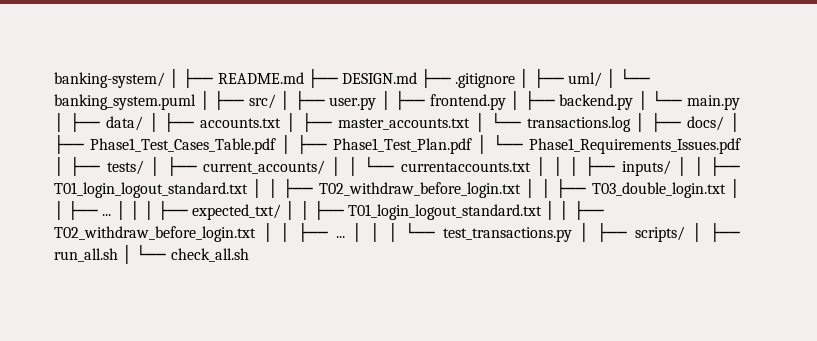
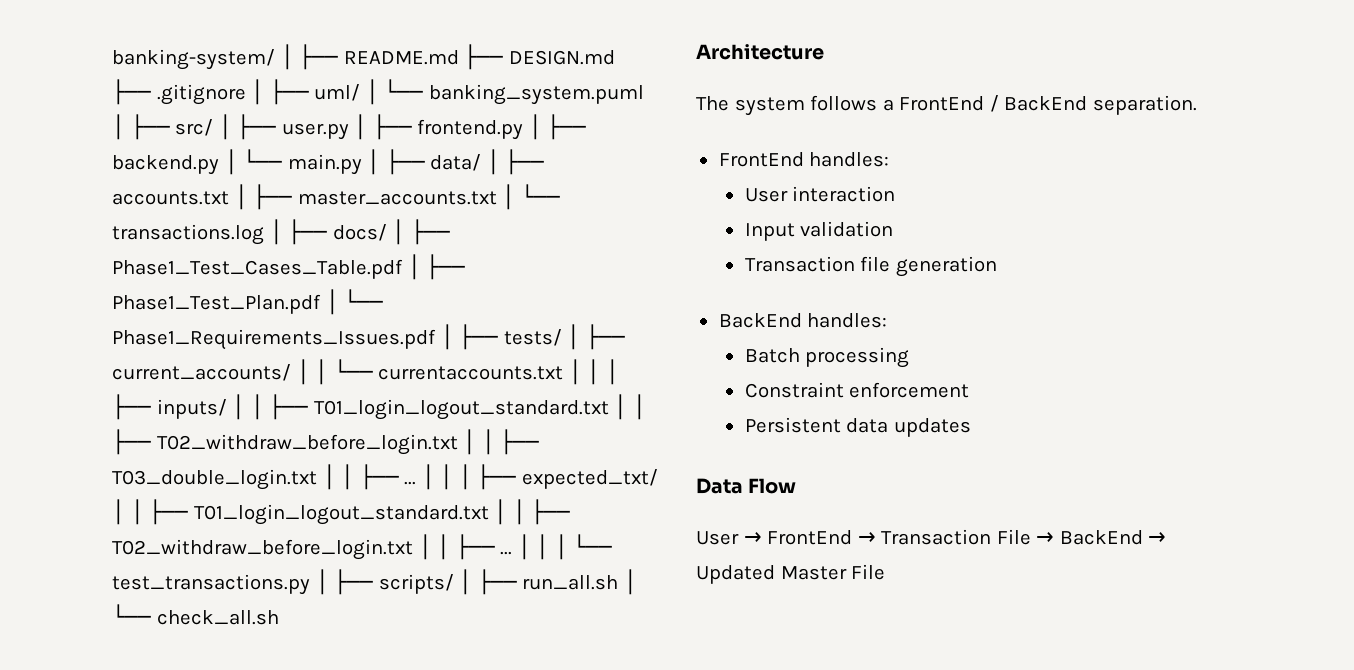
+ Architecture
+ The system follows a FrontEnd / BackEnd separation.
+ FrontEnd handles:
+ User interaction
+ Input validation
+ Transaction file generation
+ BackEnd handles:
+ Batch processing
+ Constraint enforcement
+ Persistent data updates
+ Data Flow
+ User → FrontEnd → Transaction File → BackEnd → Updated Master File

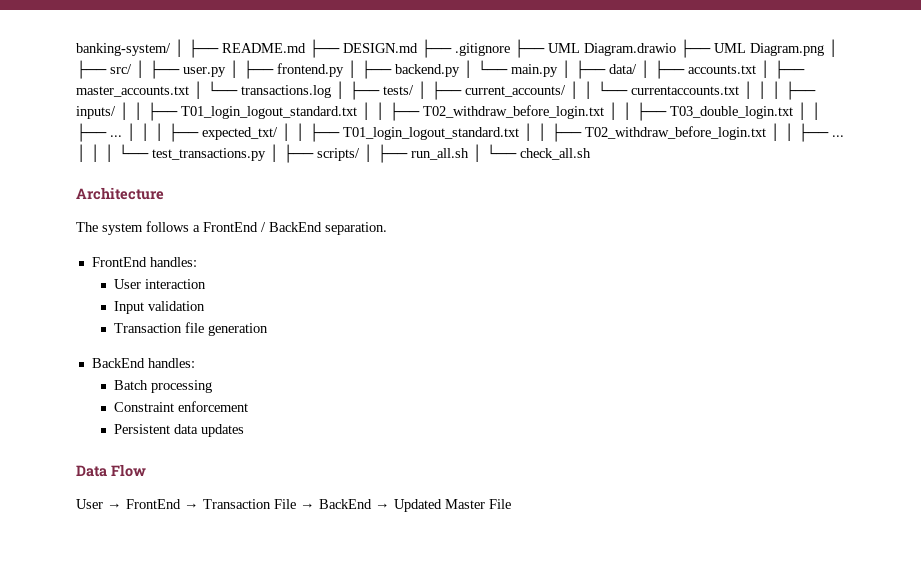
- banking-system/ │ ├── README.md ├── DESIGN.md ├── .gitignore │ ├── uml/ │ └── banking_system.puml │ ├── src/ │ ├── user.py │ ├── frontend.py │ ├── backend.py │ └── main.py │ ├── data/ │ ├── accounts.txt │ ├── master_accounts.txt │ └── transactions.log │ ├── docs/ │ ├── Phase1_Test_Cases_Table.pdf │ ├── Phase1_Test_Plan.pdf │ └── Phase1_Requirements_Issues.pdf │ ├── tests/ │ ├── current_accounts/ │ │ └── currentaccounts.txt │ │ │ ├── inputs/ │ │ ├── T01_login_logout_standard.txt │ │ ├── T02_withdraw_before_login.txt │ │ ├── T03_double_login.txt │ │ ├── ...
+ banking-system/ │ ├── README.md ├── DESIGN.md ├── .gitignore ├── UML Diagram.drawio ├── UML Diagram.png │ ├── src/ │ ├── user.py │ ├── frontend.py │ ├── backend.py │ └── main.py │ ├── data/ │ ├── accounts.txt │ ├── master_accounts.txt │ └── transactions.log │ ├── tests/ │ ├── current_accounts/ │ │ └── currentaccounts.txt │ │ │ ├── inputs/ │ │ ├── T01_login_logout_standard.txt │ │ ├── T02_withdraw_before_login.txt │ │ ├── T03_double_login.txt │ │ ├── ...

